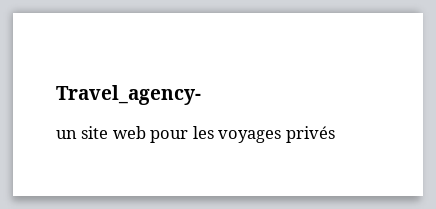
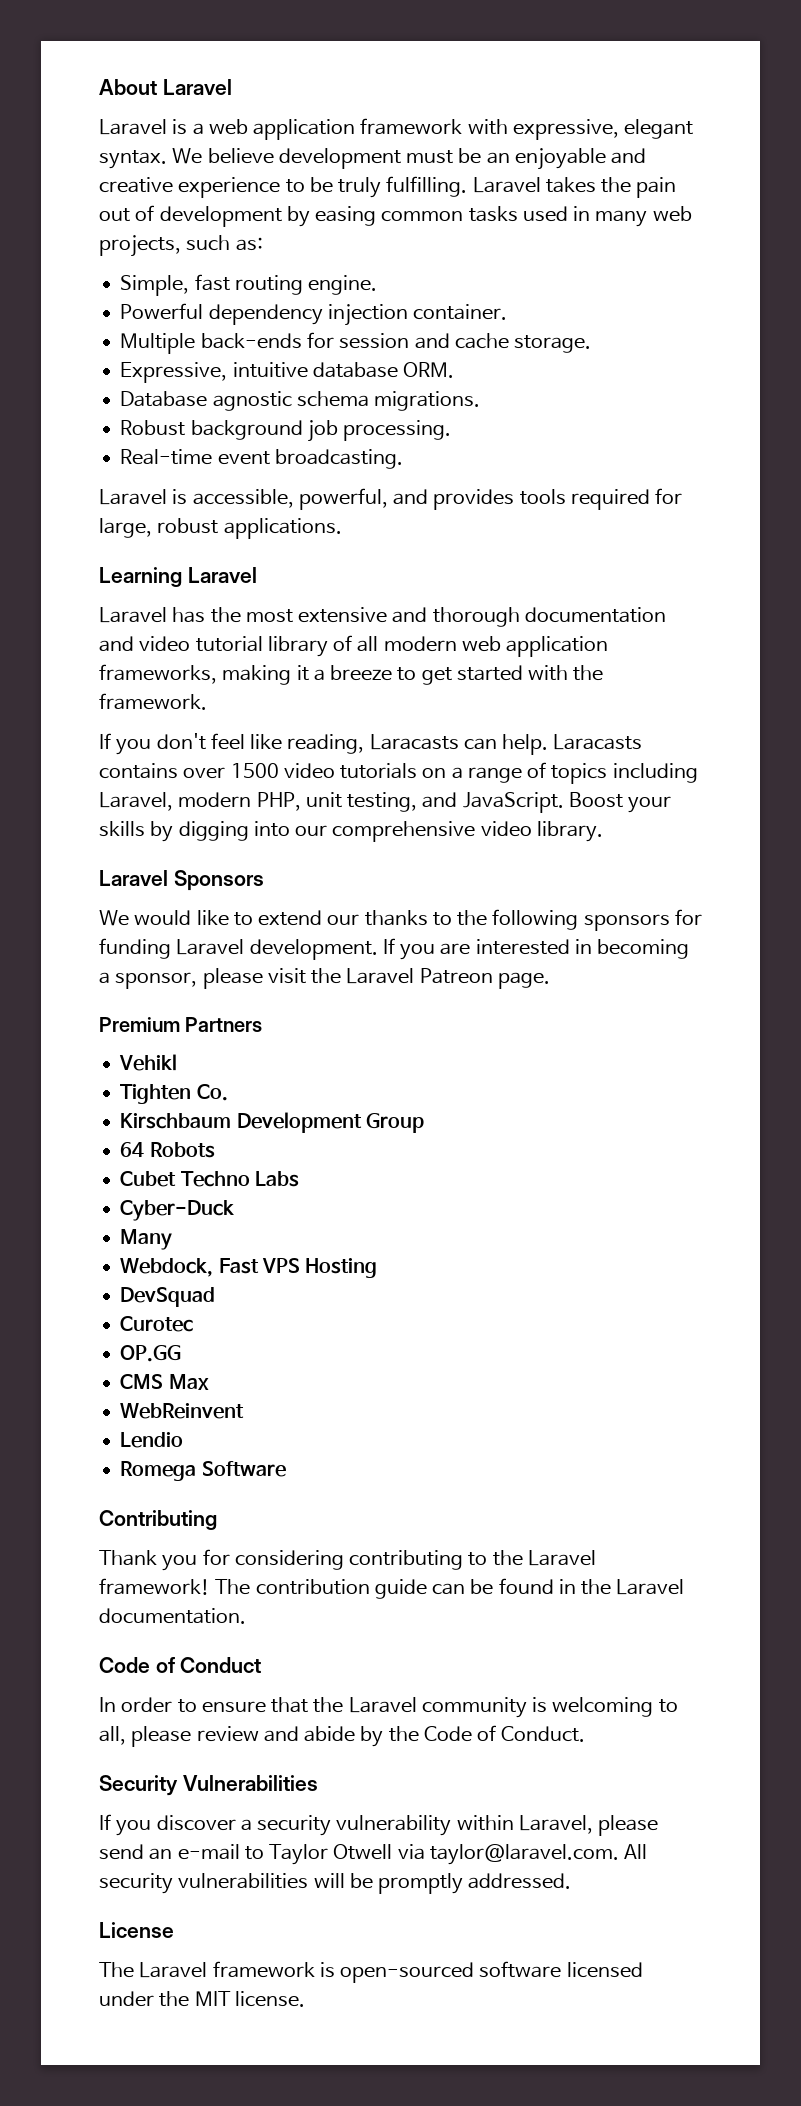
- Travel_agency-
- un site web pour les voyages privés
+ About Laravel
+ Laravel is a web application framework with expressive, elegant syntax. We believe development must be an enjoyable and creative experience to be truly fulfilling. Laravel takes the pain out of development by easing common tasks used in many web projects, such as:
+ Simple, fast routing engine.
+ Powerful dependency injection container.
+ Multiple back-ends for session and cache storage.
+ Expressive, intuitive database ORM.
+ Database agnostic schema migrations.
+ Robust background job processing.
+ Real-time event broadcasting.
+ Laravel is accessible, powerful, and provides tools required for large, robust applications.
+ Learning Laravel
+ Laravel has the most extensive and thorough documentation and video tutorial library of all modern web application frameworks, making it a breeze to get started with the framework.
+ If you don't feel like reading, Laracasts can help. Laracasts contains over 1500 video tutorials on a range of topics including Laravel, modern PHP, unit testing, and JavaScript. Boost your skills by digging into our comprehensive video library.
+ Laravel Sponsors
+ We would like to extend our thanks to the following sponsors for funding Laravel development. If you are interested in becoming a sponsor, please visit the Laravel Patreon page.
+ Premium Partners
+ Vehikl
+ Tighten Co.
+ Kirschbaum Development Group
+ 64 Robots
+ Cubet Techno Labs
+ Cyber-Duck
+ Many
+ Webdock, Fast VPS Hosting
+ DevSquad
+ Curotec
+ OP.GG
+ CMS Max
+ WebReinvent
+ Lendio
+ Romega Software
+ Contributing
+ Thank you for considering contributing to the Laravel framework! The contribution guide can be found in the Laravel documentation.
+ Code of Conduct
+ In order to ensure that the Laravel community is welcoming to all, please review and abide by the Code of Conduct.
+ Security Vulnerabilities
+ If you discover a security vulnerability within Laravel, please send an e-mail to Taylor Otwell via taylor@laravel.com. All security vulnerabilities will be promptly addressed.
+ License
+ The Laravel framework is open-sourced software licensed under the MIT license.

